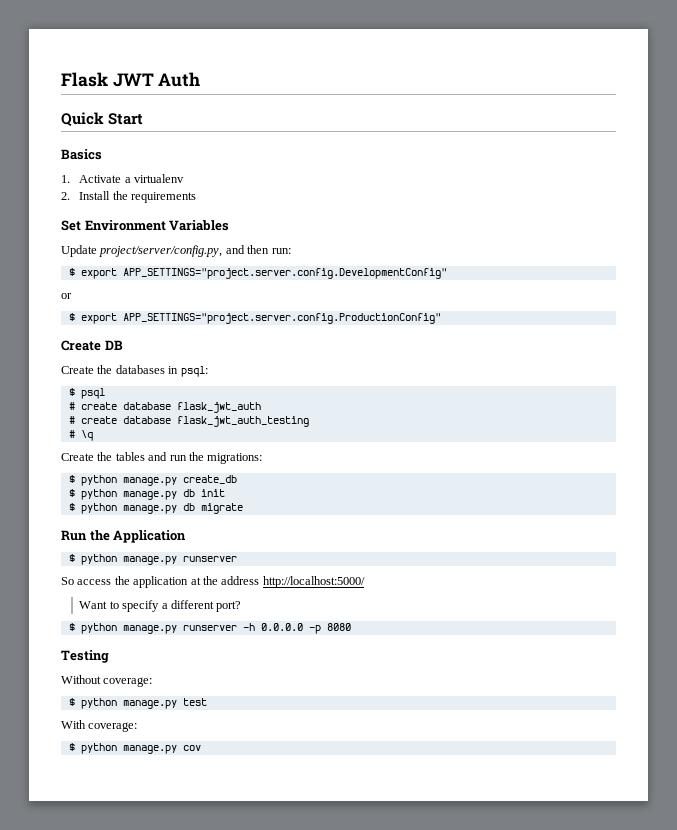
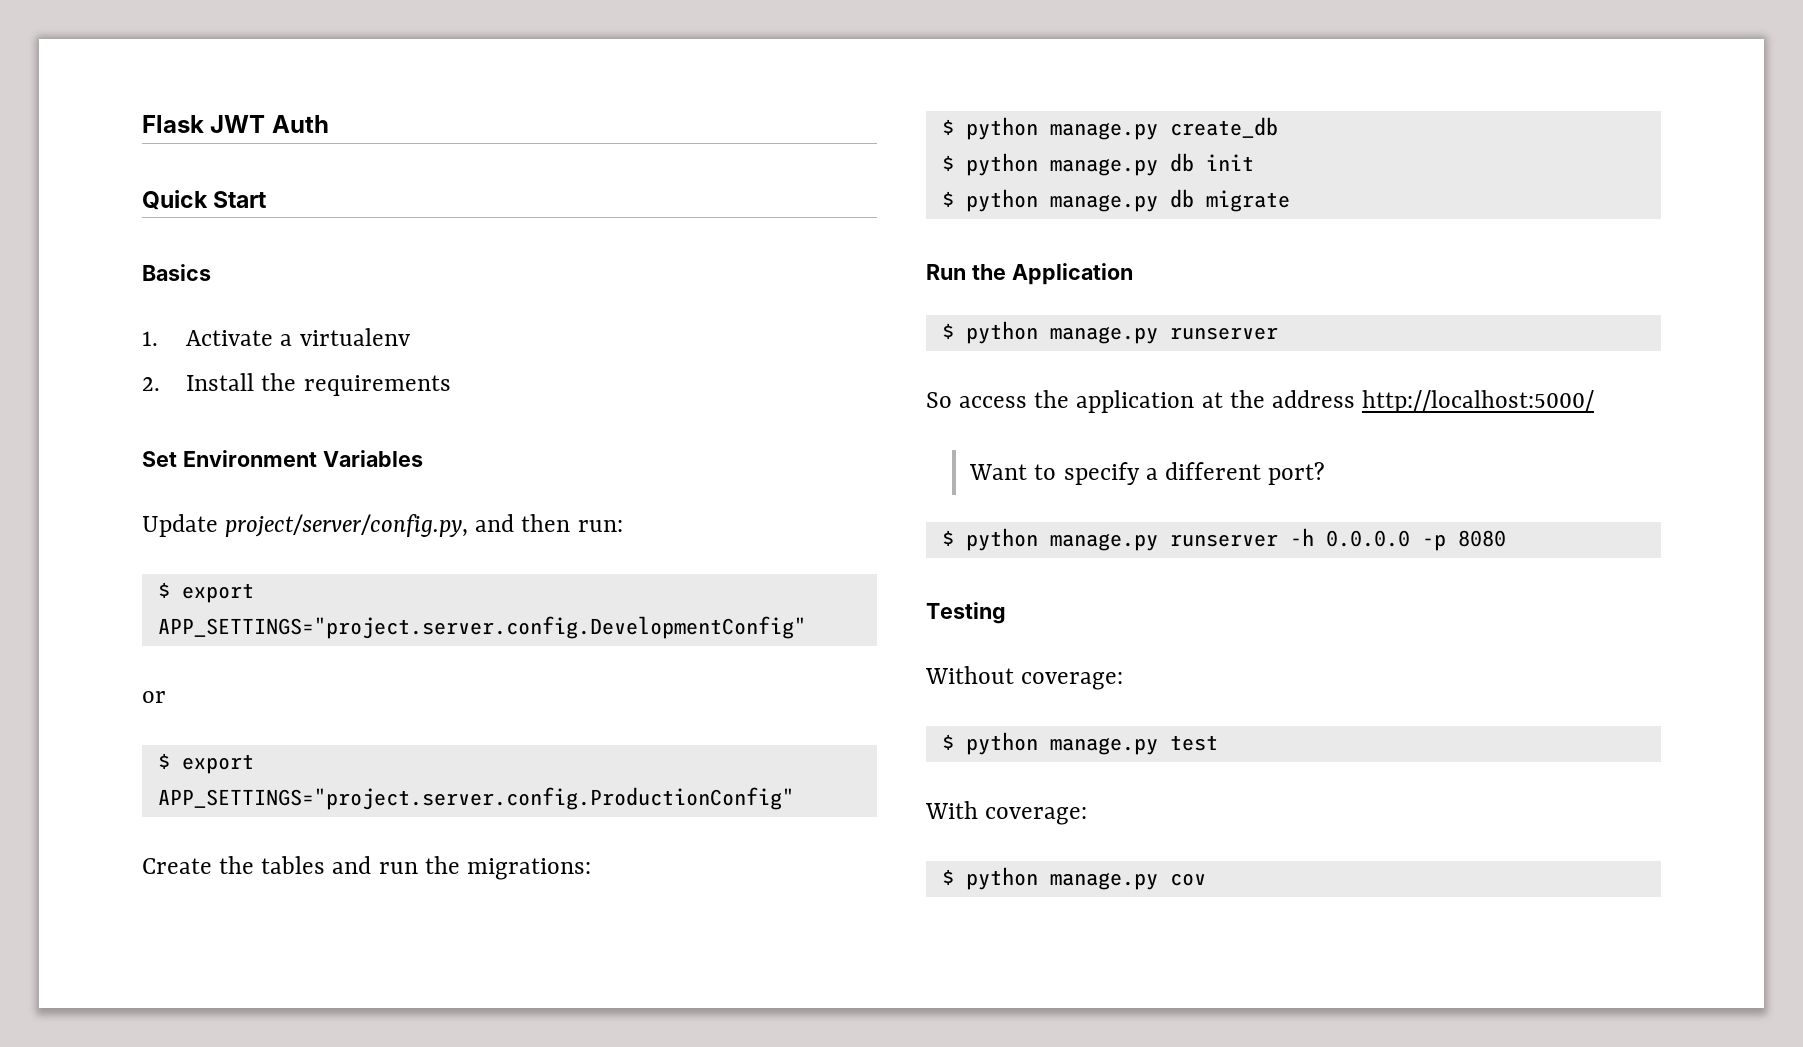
- Create DB
- Create the databases in psql:
- $ psql
- # create database flask_jwt_auth
- # create database flask_jwt_auth_testing
- # \q

